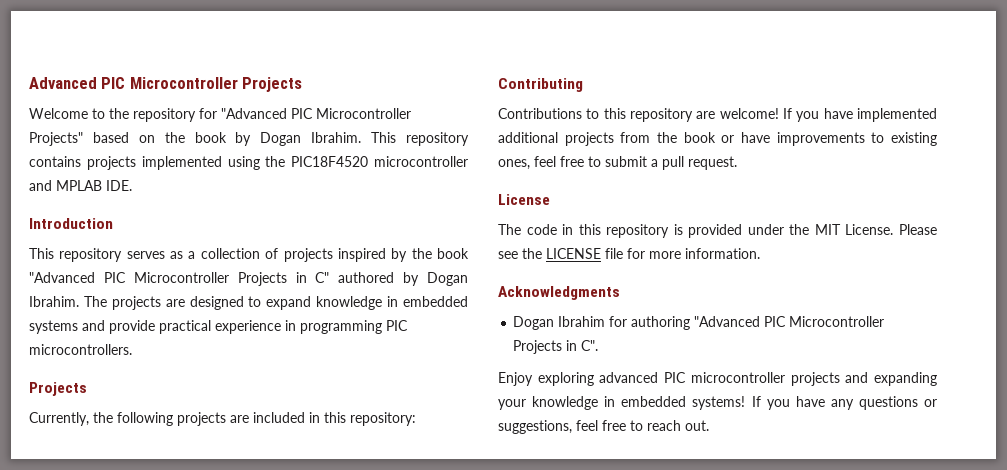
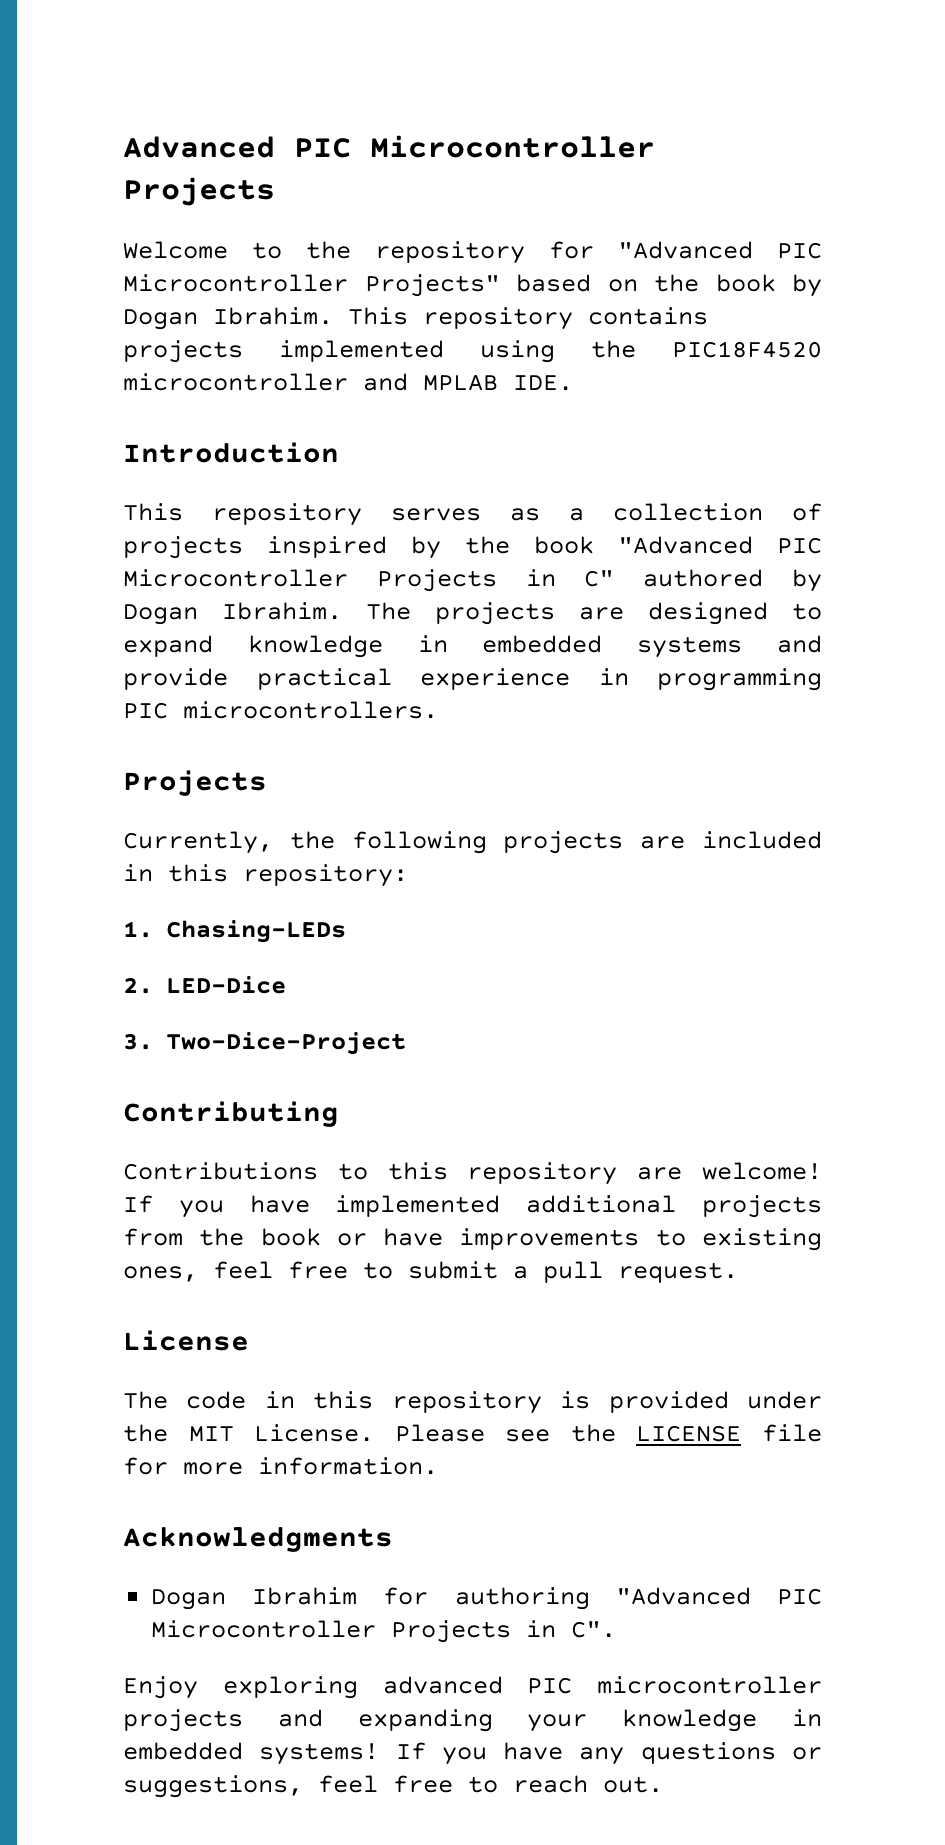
+ 1. Chasing-LEDs
+ 2. LED-Dice
+ 3. Two-Dice-Project

